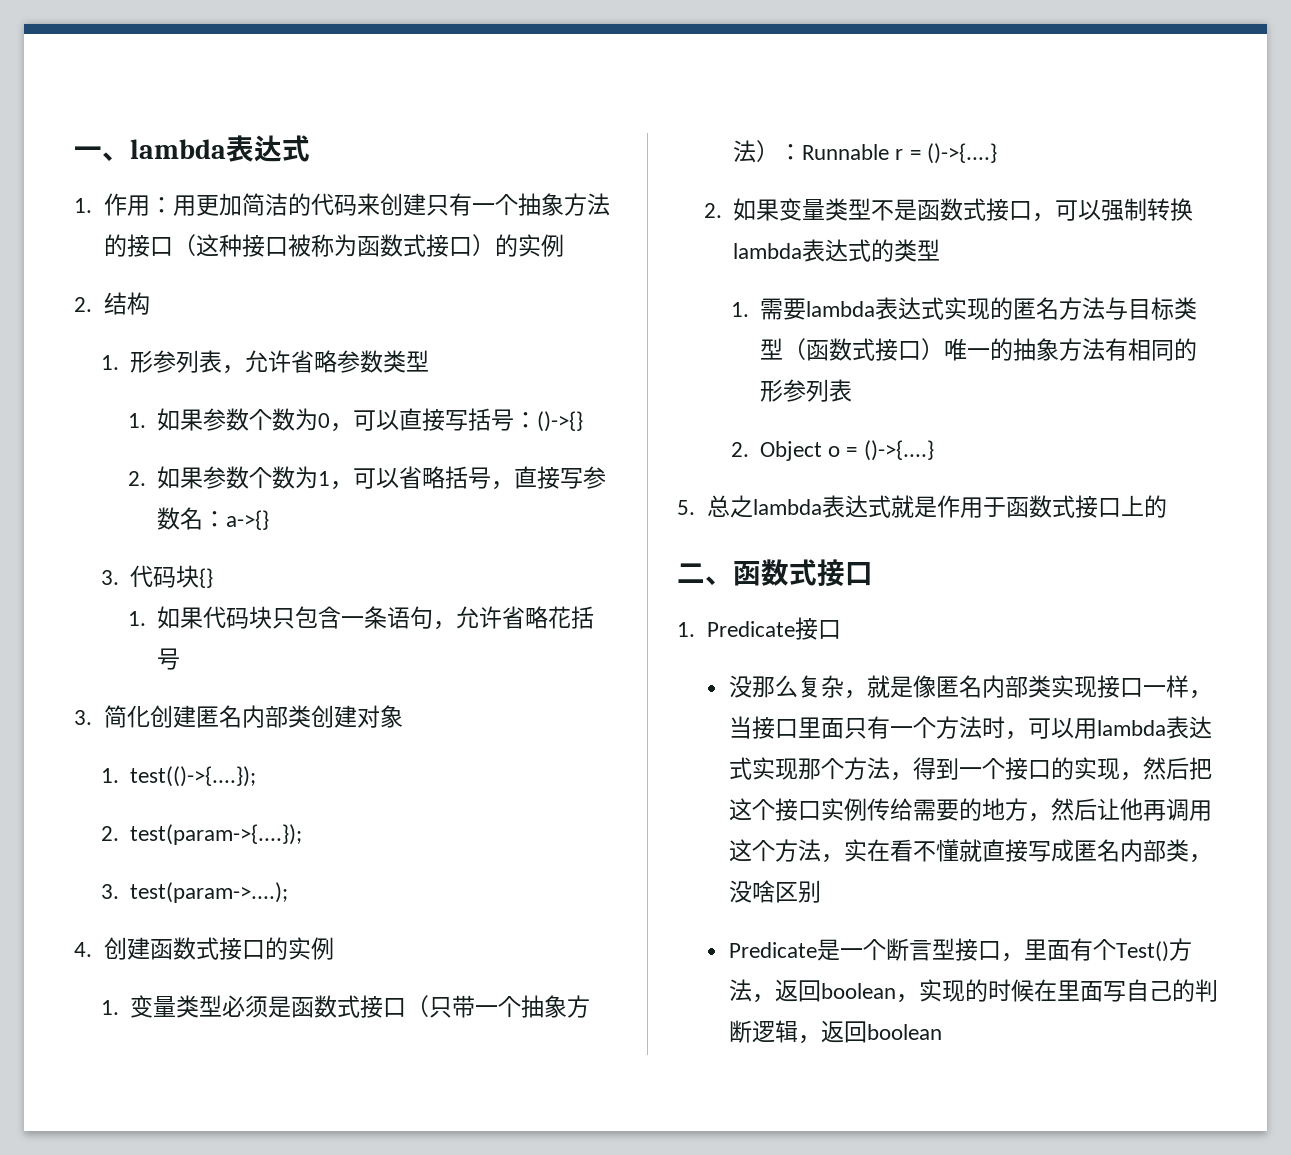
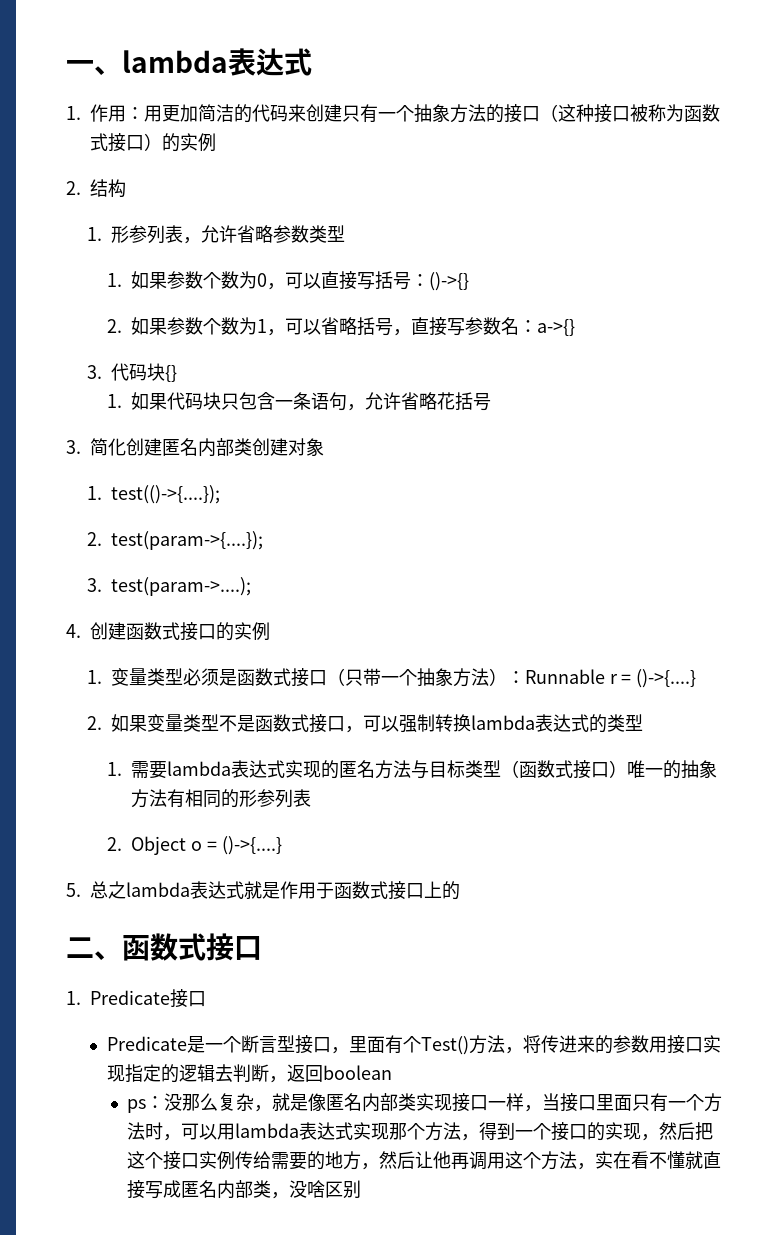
- 没那么复杂，就是像匿名内部类实现接口一样，当接口里面只有一个方法时，可以用lambda表达式实现那个方法，得到一个接口的实现，然后把这个接口实例传给需要的地方，然后让他再调用这个方法，实在看不懂就直接写成匿名内部类，没啥区别
+ Predicate是一个断言型接口，里面有个Test()方法，将传进来的参数用接口实现指定的逻辑去判断，返回boolean
+ ps：没那么复杂，就是像匿名内部类实现接口一样，当接口里面只有一个方法时，可以用lambda表达式实现那个方法，得到一个接口的实现，然后把这个接口实例传给需要的地方，然后让他再调用这个方法，实在看不懂就直接写成匿名内部类，没啥区别
- Predicate是一个断言型接口，里面有个Test()方法，返回boolean，实现的时候在里面写自己的判断逻辑，返回boolean

